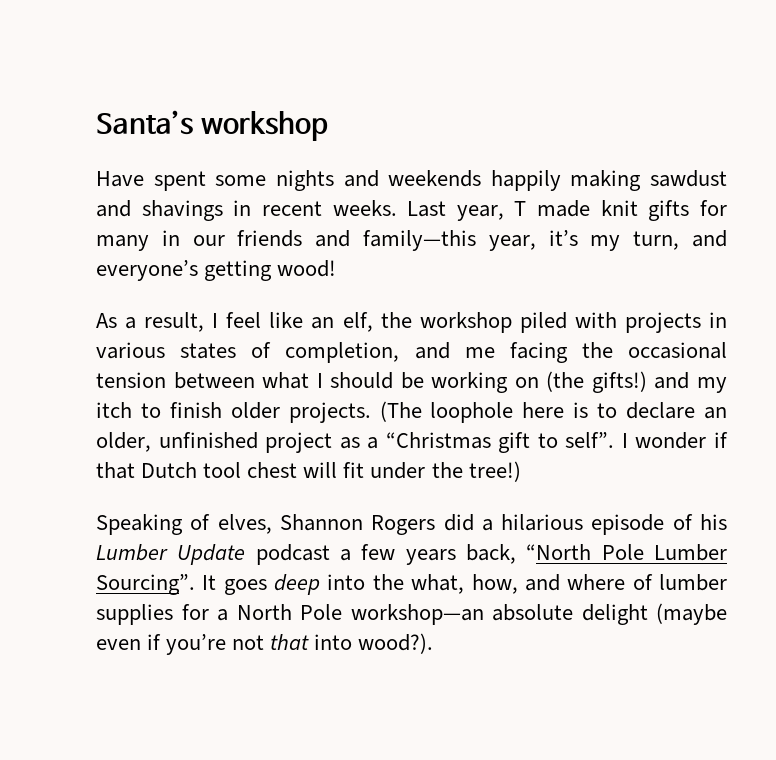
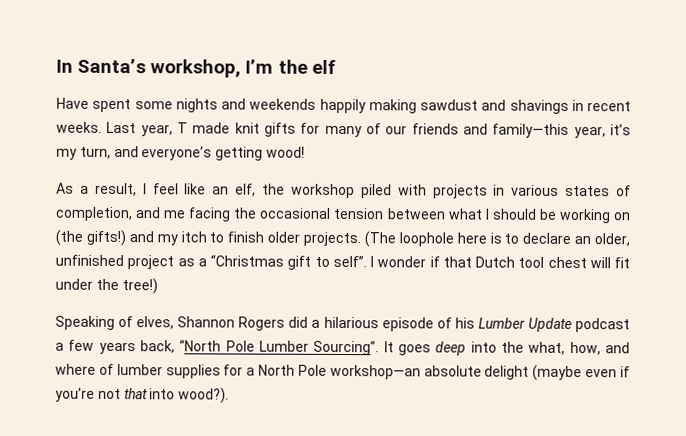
- Santa’s workshop
+ In Santa’s workshop, I’m the elf
- Last year, T made knit gifts for many in our friends and family—this year, it’s my turn, and everyone’s getting wood!
+ Last year, T made knit gifts for many of our friends and family—this year, it’s my turn, and everyone’s getting wood!

